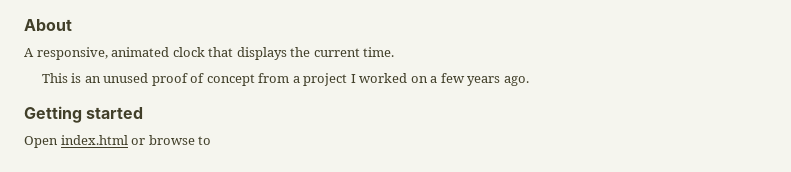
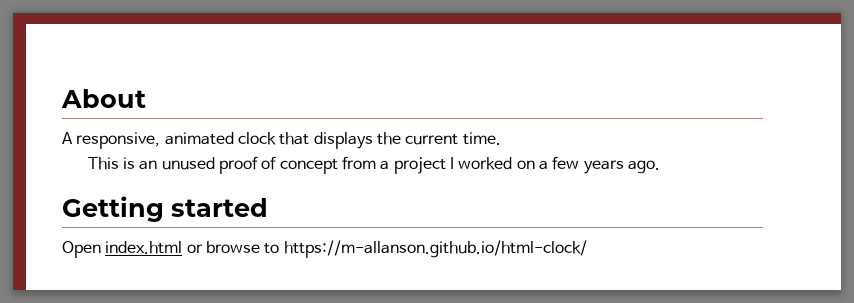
- Open index.html or browse to
+ Open index.html or browse to https://m-allanson.github.io/html-clock/

